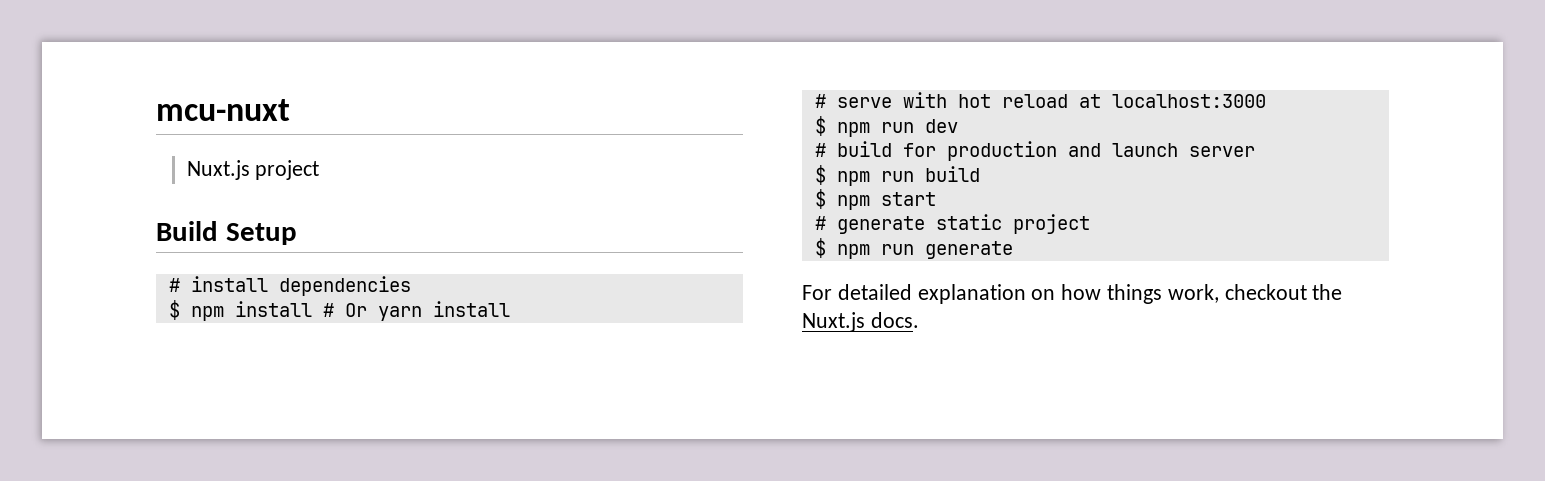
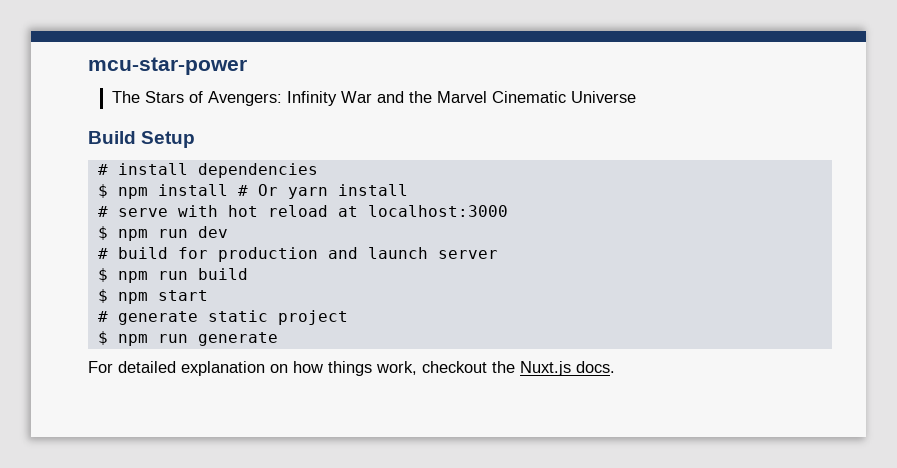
- mcu-nuxt
- Nuxt.js project
+ mcu-star-power
+ The Stars of Avengers: Infinity War and the Marvel Cinematic Universe

